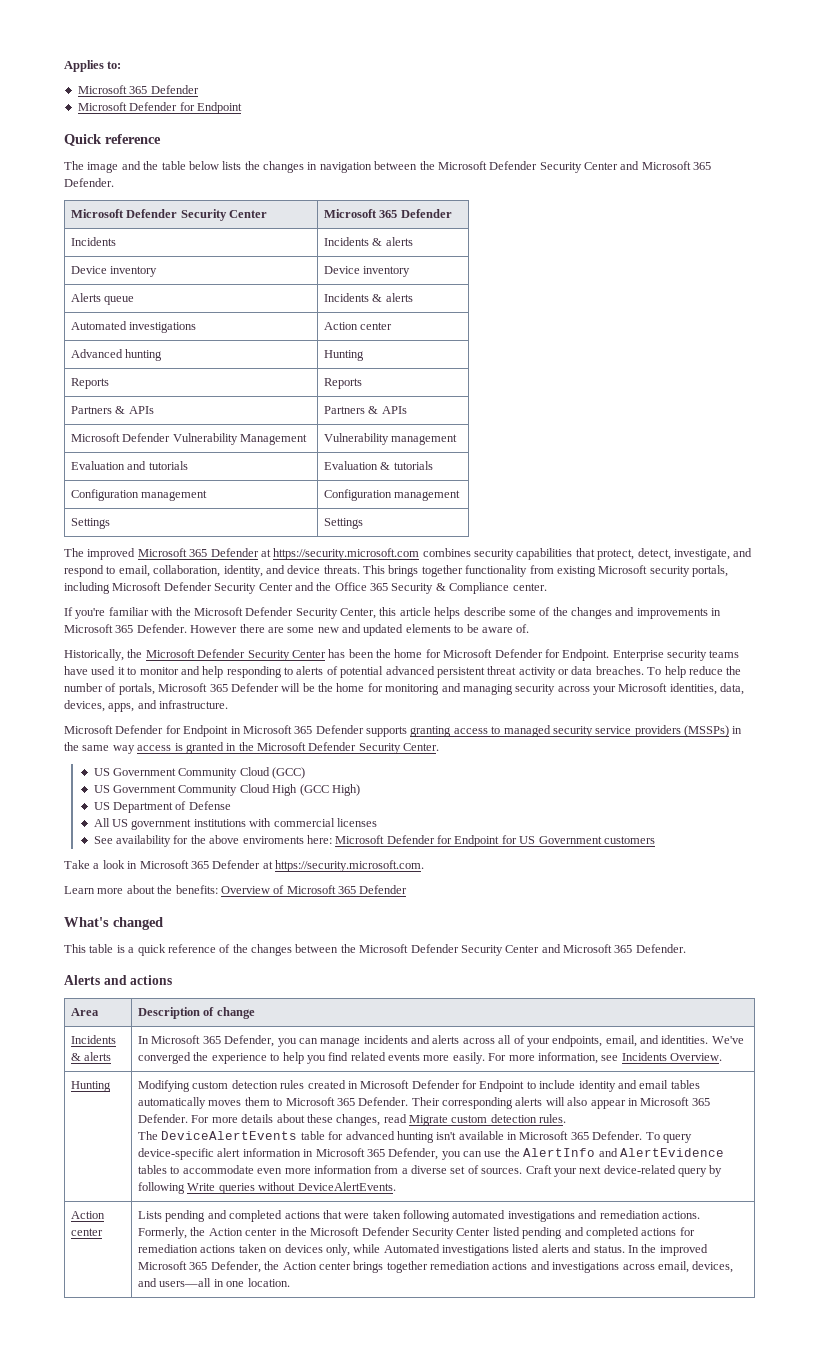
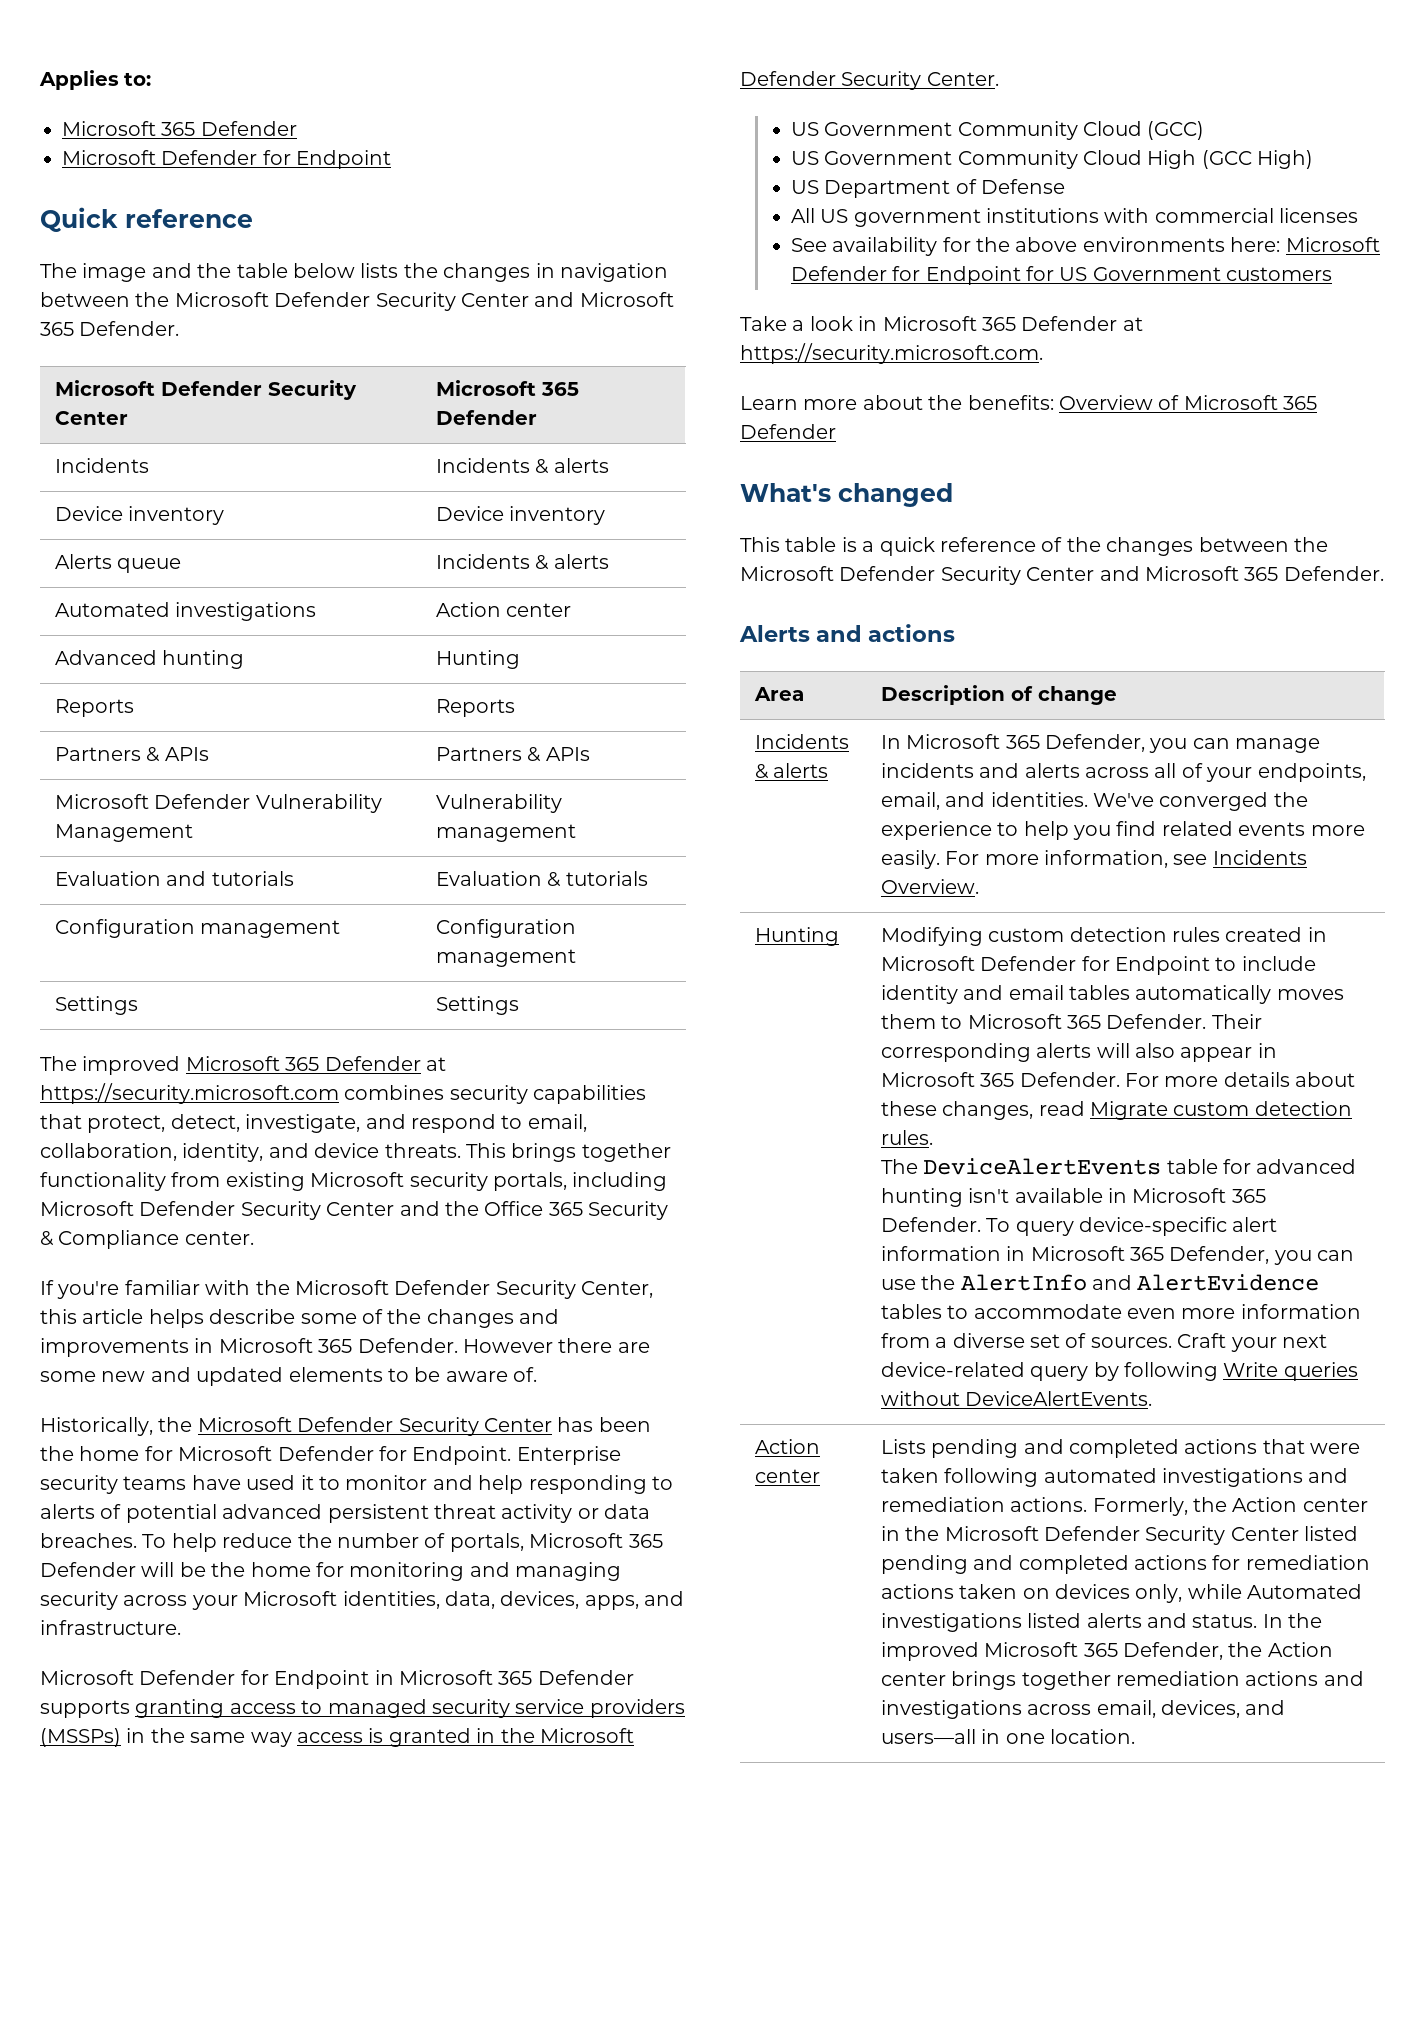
- See availability for the above enviroments here: Microsoft Defender for Endpoint for US Government customers
+ See availability for the above environments here: Microsoft Defender for Endpoint for US Government customers

